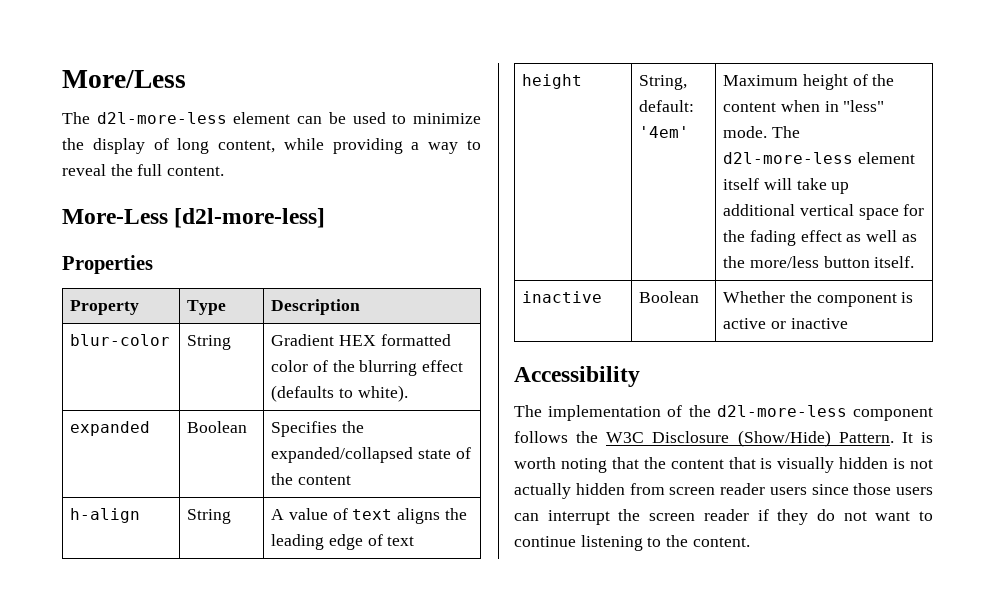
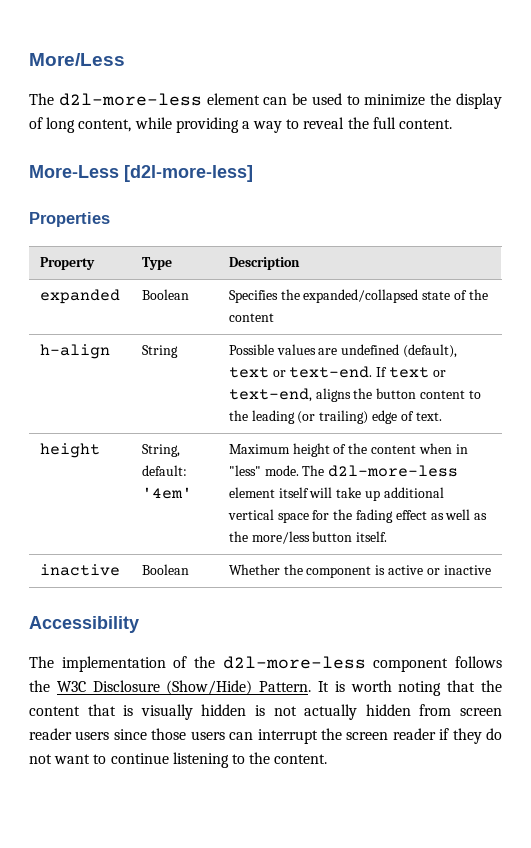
- blur-color | String | Gradient HEX formatted color of the blurring effect (defaults to white).
- h-align | String | A value of text aligns the leading edge of text
+ h-align | String | Possible values are undefined (default), text or text-end. If text or text-end, aligns the button content to the leading (or trailing) edge of text.

